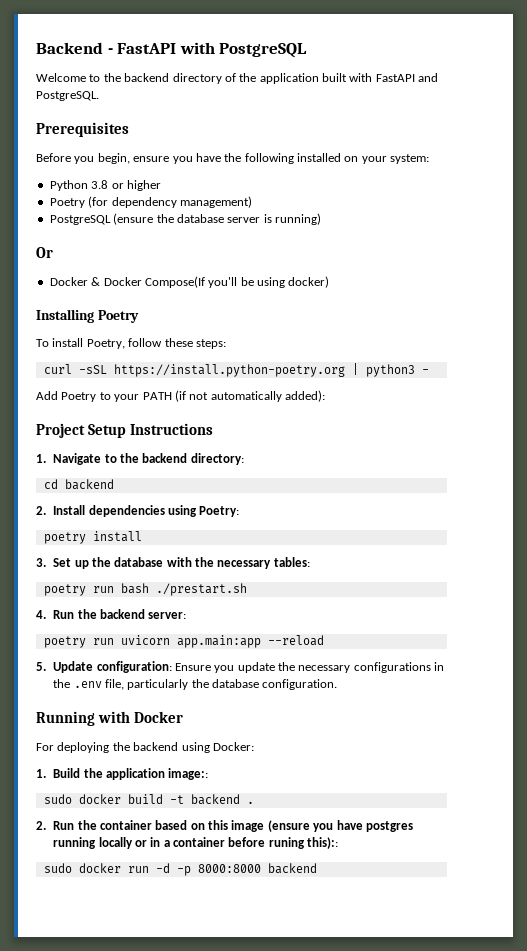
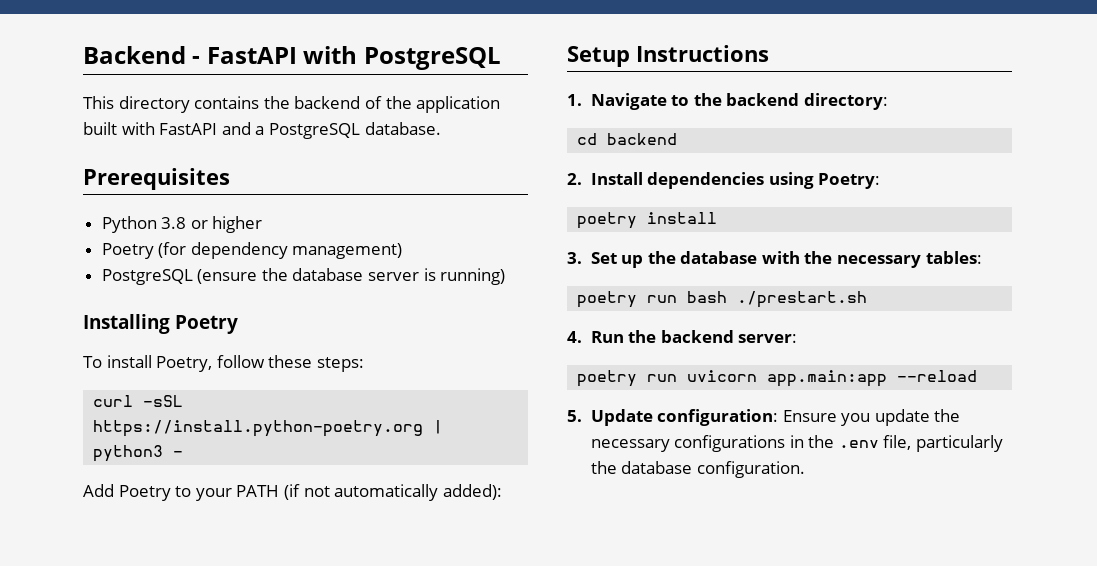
- Welcome to the backend directory of the application built with FastAPI and PostgreSQL.
+ This directory contains the backend of the application built with FastAPI and a PostgreSQL database.
  Prerequisites
- Before you begin, ensure you have the following installed on your system:
- Or
- Docker & Docker Compose(If you'll be using docker)
- Project Setup Instructions
+ Setup Instructions
- Running with Docker
- For deploying the backend using Docker:
- 1. Build the application image::
- sudo docker build -t backend .
- 2. Run the container based on this image (ensure you have postgres running locally or in a container before runing this)::
- sudo docker run -d -p 8000:8000 backend

